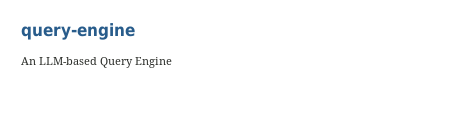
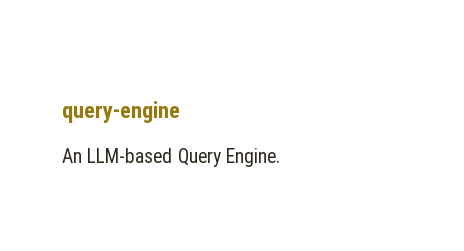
- An LLM-based Query Engine
+ An LLM-based Query Engine.

